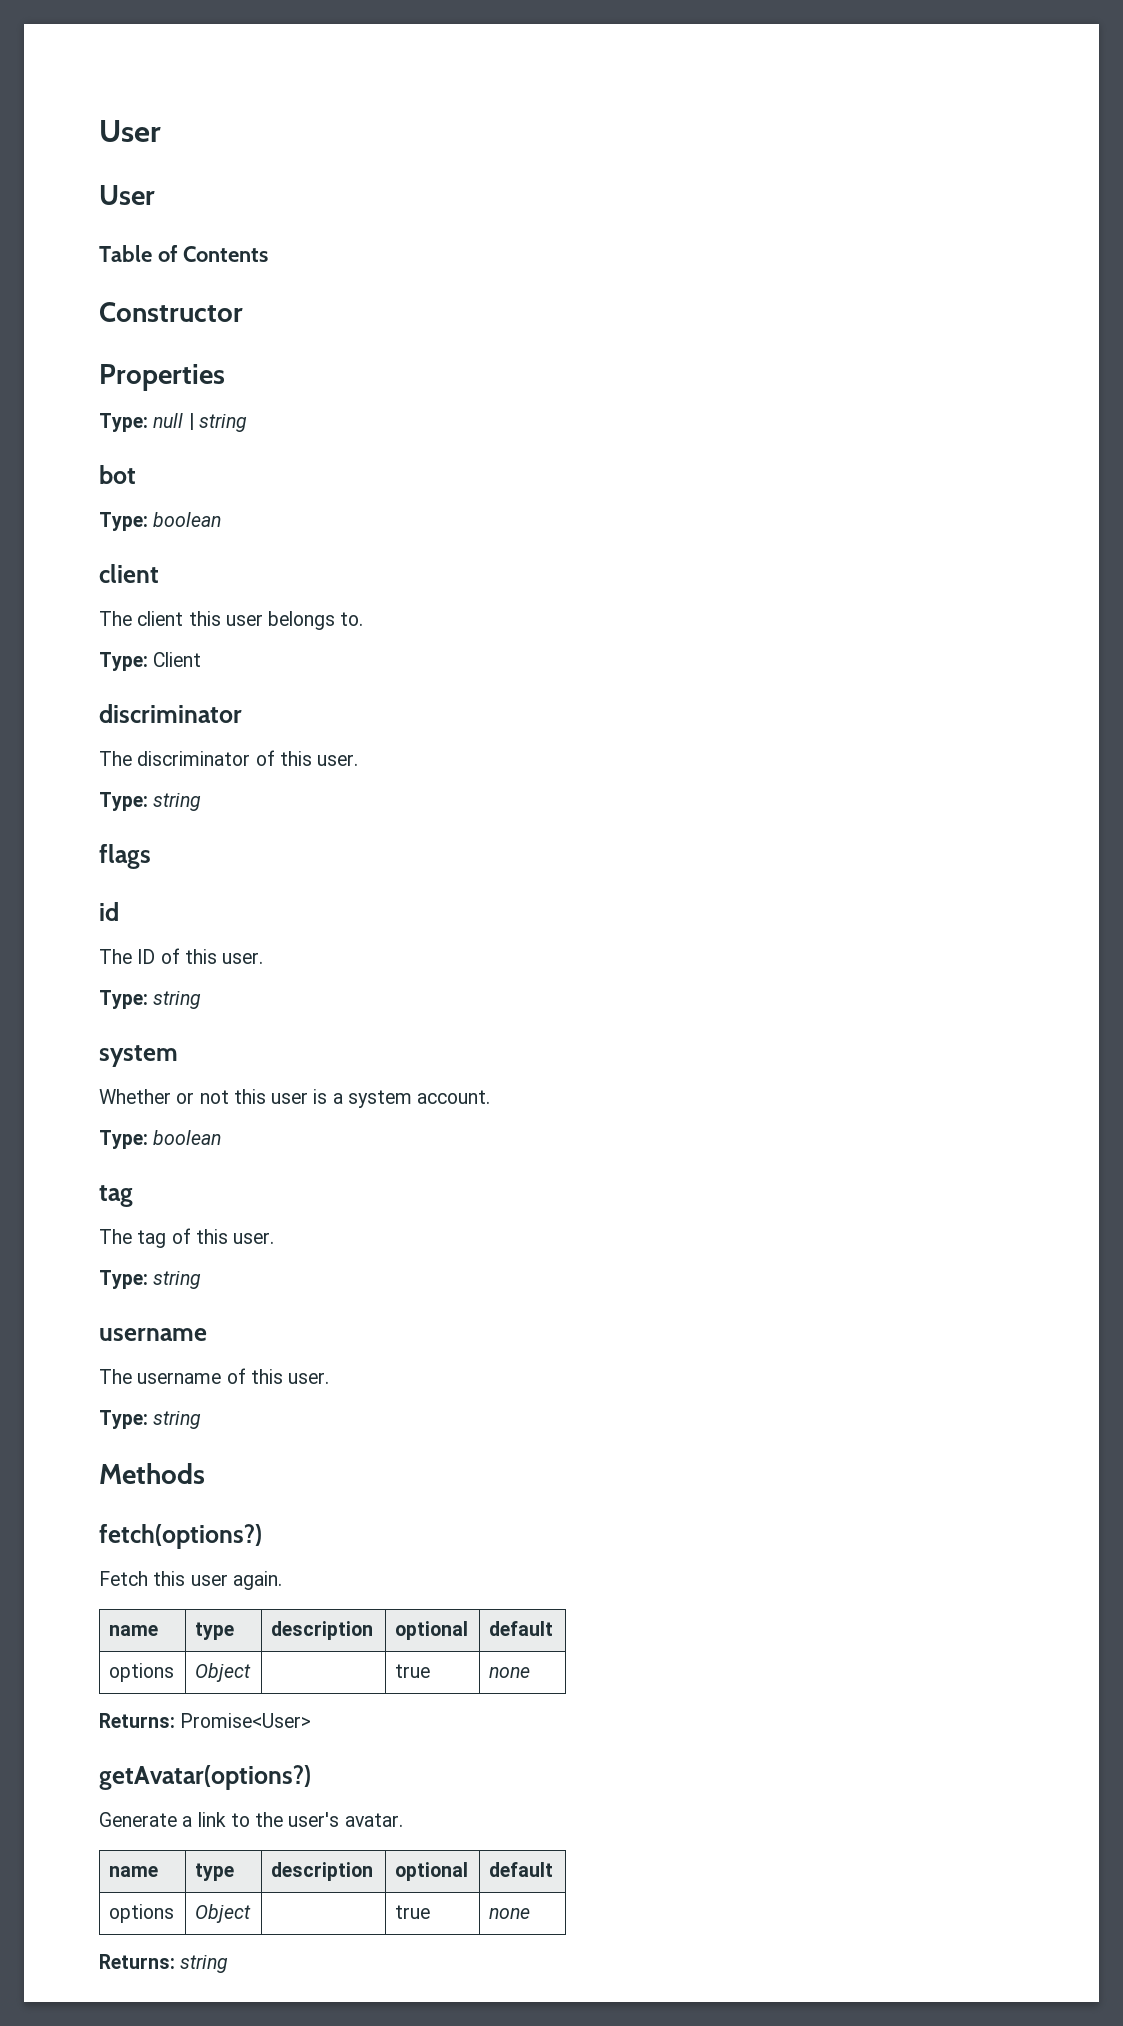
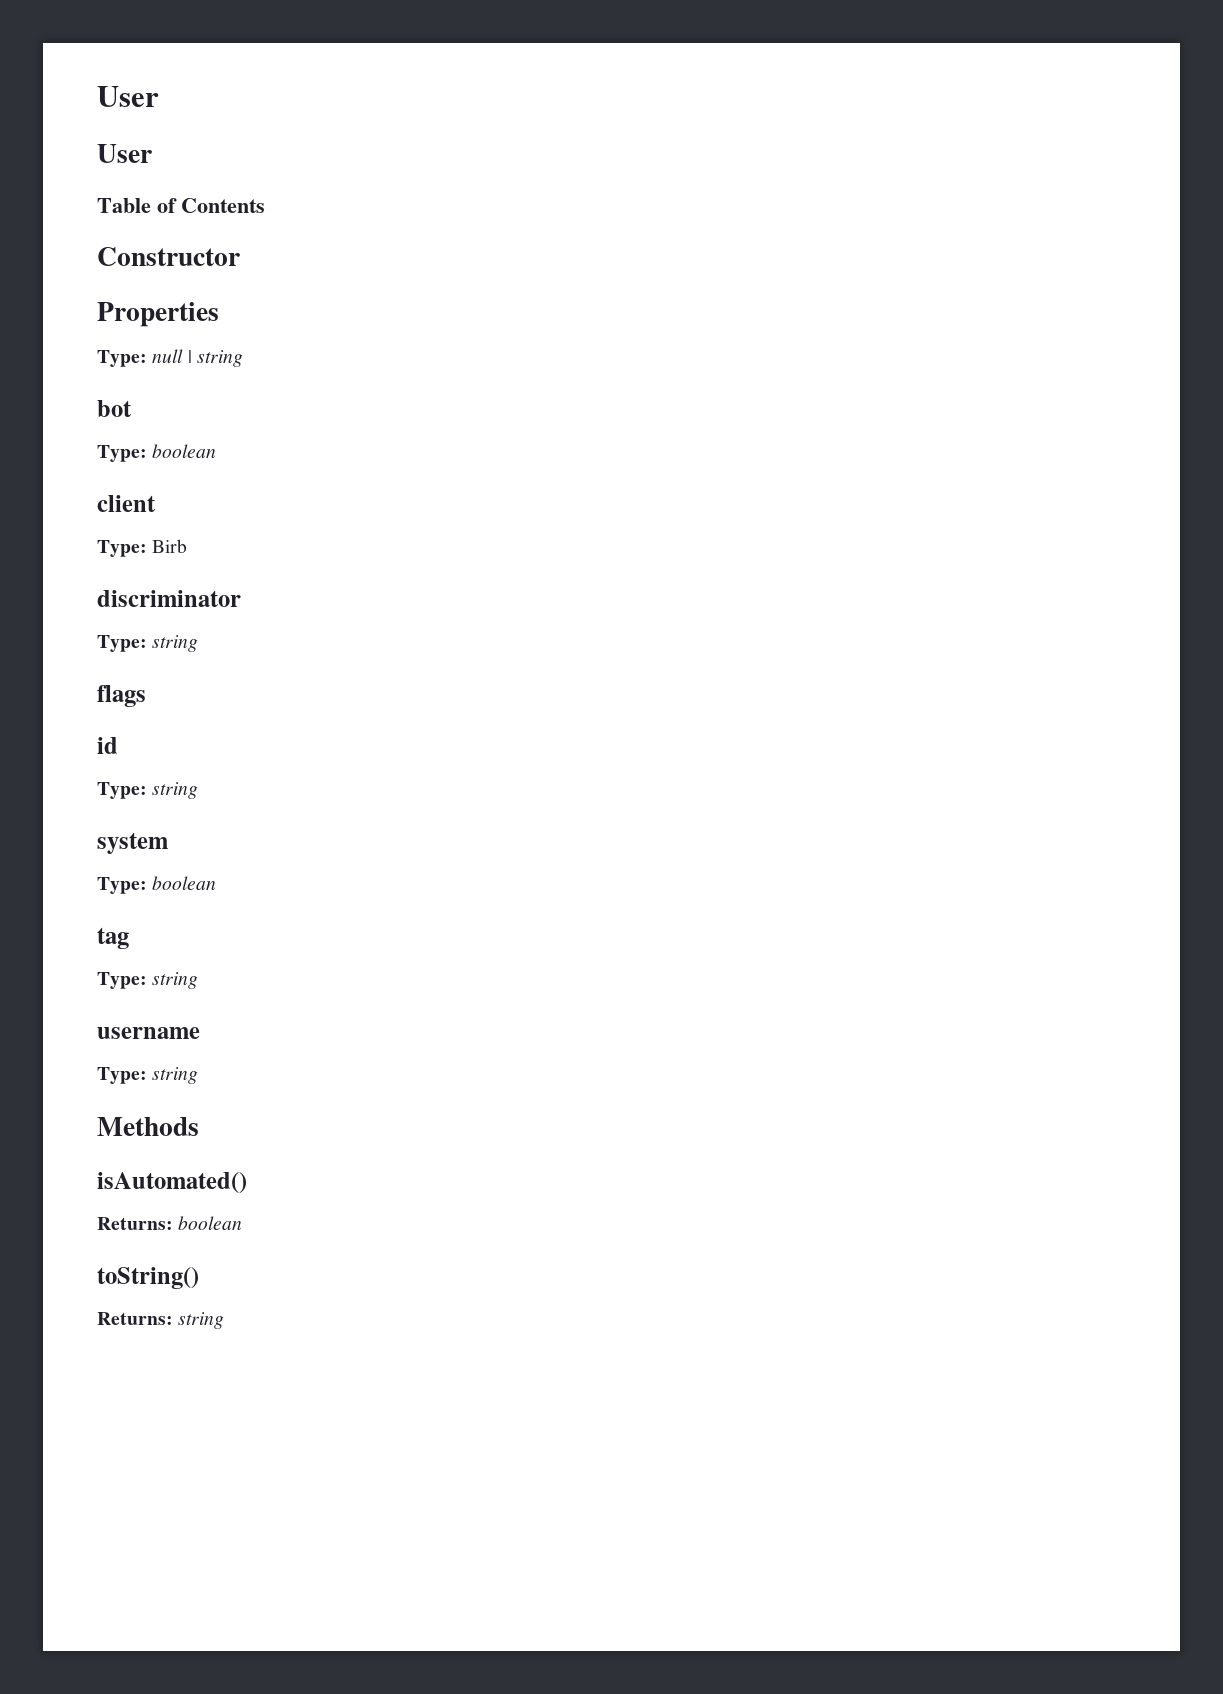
- The client this user belongs to.
- Type: Client
+ Type: Birb
  discriminator
- The discriminator of this user.
  id
- The ID of this user.
  Type: string
  system
- Whether or not this user is a system account.
  Type: boolean
  tag
- The tag of this user.
  Type: string
  username
- The username of this user.
  Type: string
  Methods
- fetch(options?)
- Fetch this user again.
- name | type | description | optional | default
- options | Object | | true | none
- Returns: Promise<User>
- getAvatar(options?)
- Generate a link to the user's avatar.
- name | type | description | optional | default
- options | Object | | true | none
+ isAutomated()
+ Returns: boolean
+ toString()

